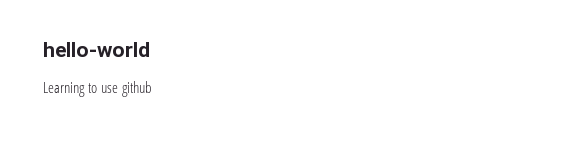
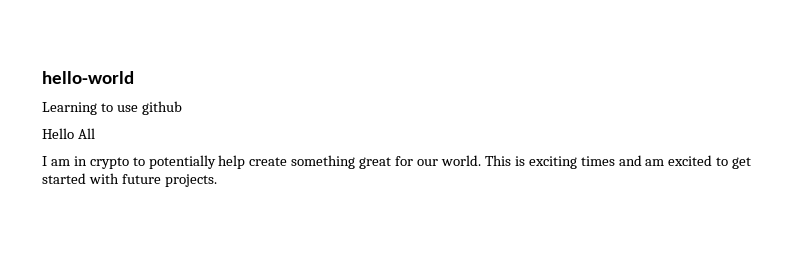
+ Hello All
+ I am in crypto to potentially help create something great for our world. This is exciting times and am excited to get started with future projects.

